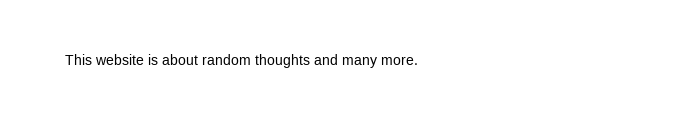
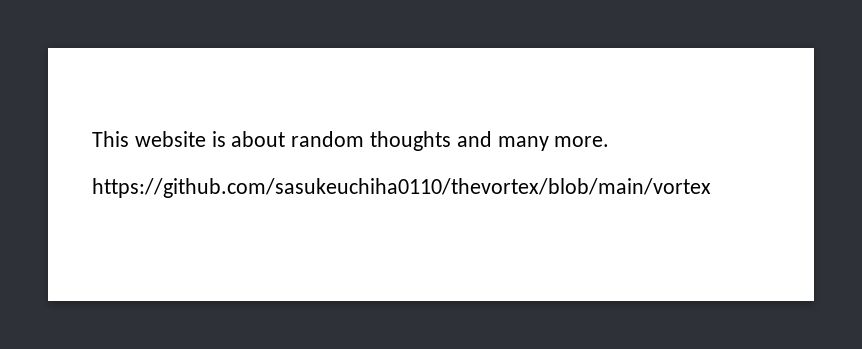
+ https://github.com/sasukeuchiha0110/thevortex/blob/main/vortex

